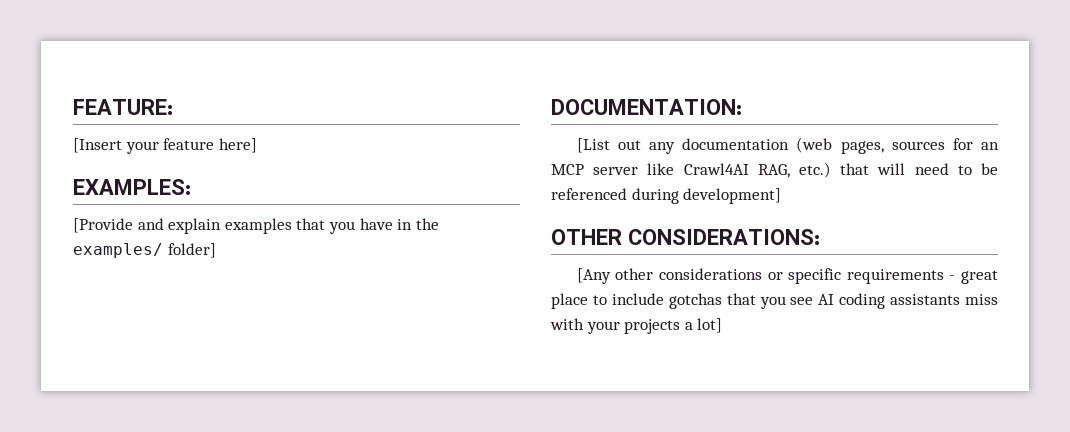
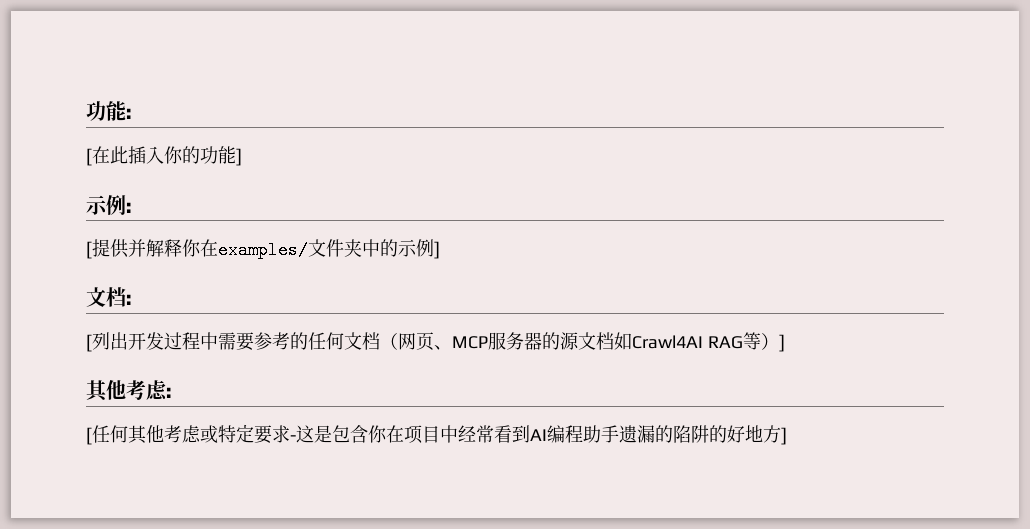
- FEATURE:
- [Insert your feature here]
- EXAMPLES:
- [Provide and explain examples that you have in the examples/ folder]
- DOCUMENTATION:
- [List out any documentation (web pages, sources for an MCP server like Crawl4AI RAG, etc.) that will need to be referenced during development]
- OTHER CONSIDERATIONS:
- [Any other considerations or specific requirements - great place to include gotchas that you see AI coding assistants miss with your projects a lot]
+ 功能:
+ [在此插入你的功能]
+ 示例:
+ [提供并解释你在examples/文件夹中的示例]
+ 文档:
+ [列出开发过程中需要参考的任何文档（网页、MCP服务器的源文档如Crawl4AI RAG等）]
+ 其他考虑:
+ [任何其他考虑或特定要求-这是包含你在项目中经常看到AI编程助手遗漏的陷阱的好地方]

